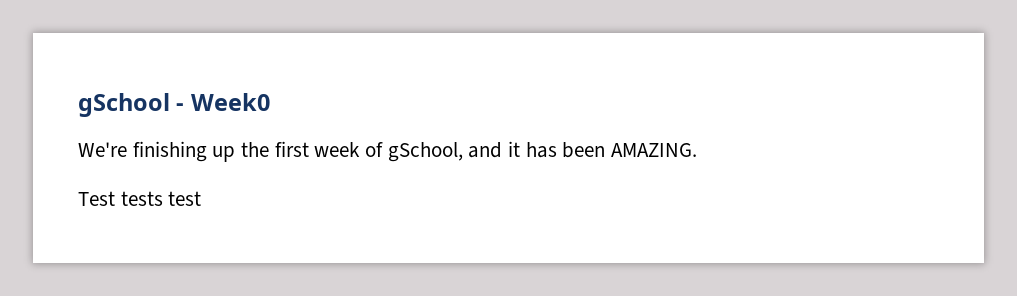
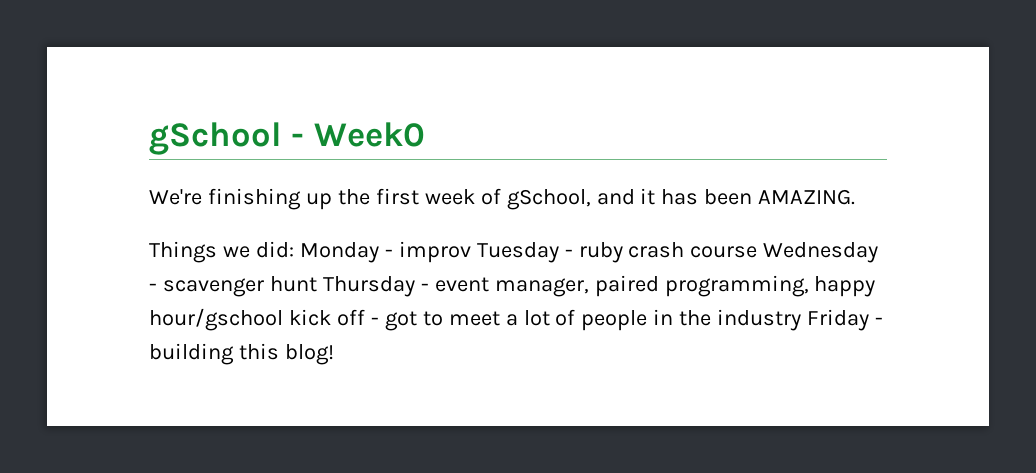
- Test tests test
+ Things we did: Monday - improv Tuesday - ruby crash course Wednesday - scavenger hunt Thursday - event manager, paired programming, happy hour/gschool kick off - got to meet a lot of people in the industry Friday - building this blog!

